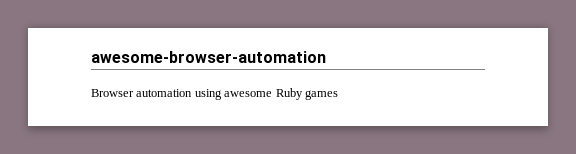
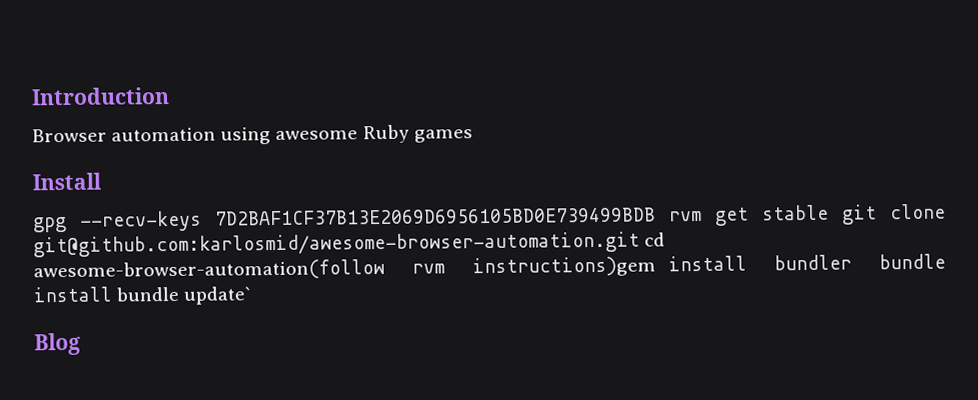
- awesome-browser-automation
+ Introduction
+ Install
+ gpg --recv-keys 7D2BAF1CF37B13E2069D6956105BD0E739499BDB rvm get stable git clone git@github.com:karlosmid/awesome-browser-automation.git cd awesome-browser-automation(follow rvm instructions)gem install bundler bundle install bundle update`
+ Blog

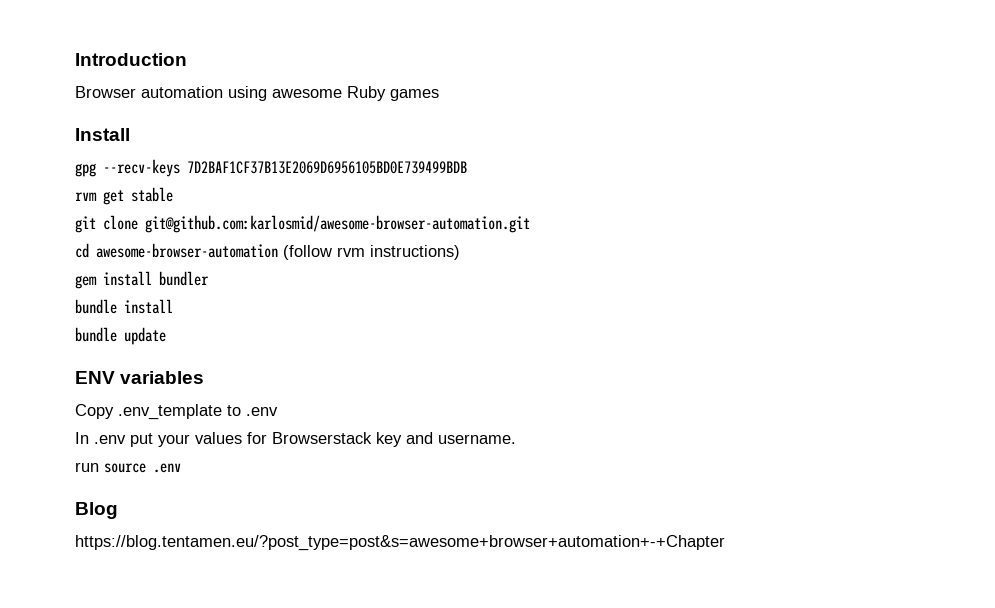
- gpg --recv-keys 7D2BAF1CF37B13E2069D6956105BD0E739499BDB rvm get stable git clone git@github.com:karlosmid/awesome-browser-automation.git cd awesome-browser-automation(follow rvm instructions)gem install bundler bundle install bundle update`
+ gpg --recv-keys 7D2BAF1CF37B13E2069D6956105BD0E739499BDB
+ rvm get stable
+ git clone git@github.com:karlosmid/awesome-browser-automation.git
+ cd awesome-browser-automation (follow rvm instructions)
+ gem install bundler
+ bundle install
+ bundle update
+ ENV variables
+ Copy .env_template to .env
+ In .env put your values for Browserstack key and username.
+ run source .env
+ https://blog.tentamen.eu/?post_type=post&s=awesome+browser+automation+-+Chapter

